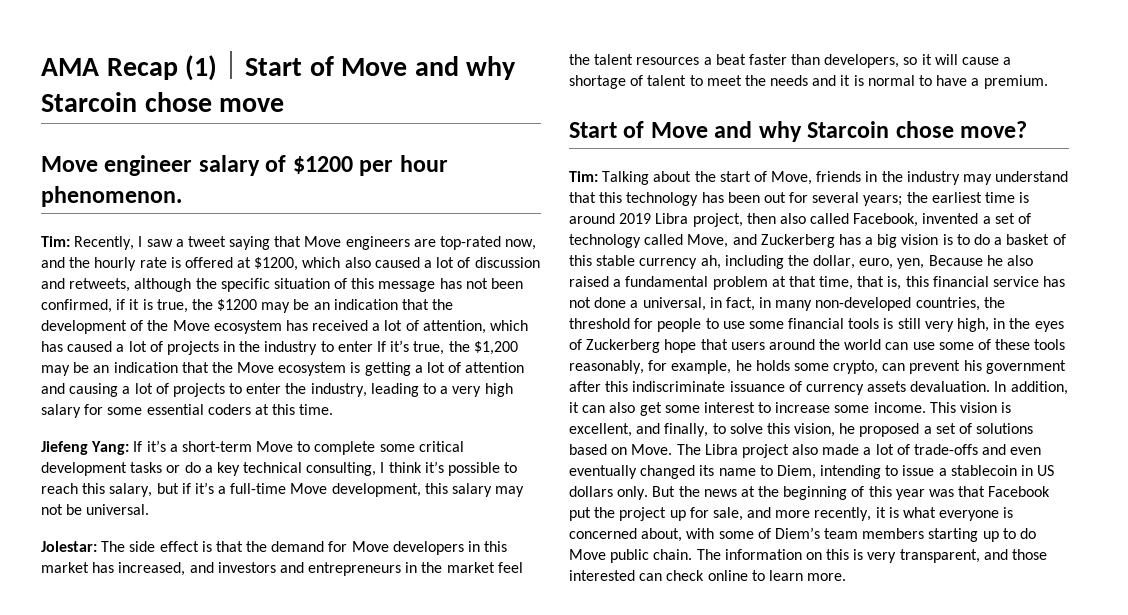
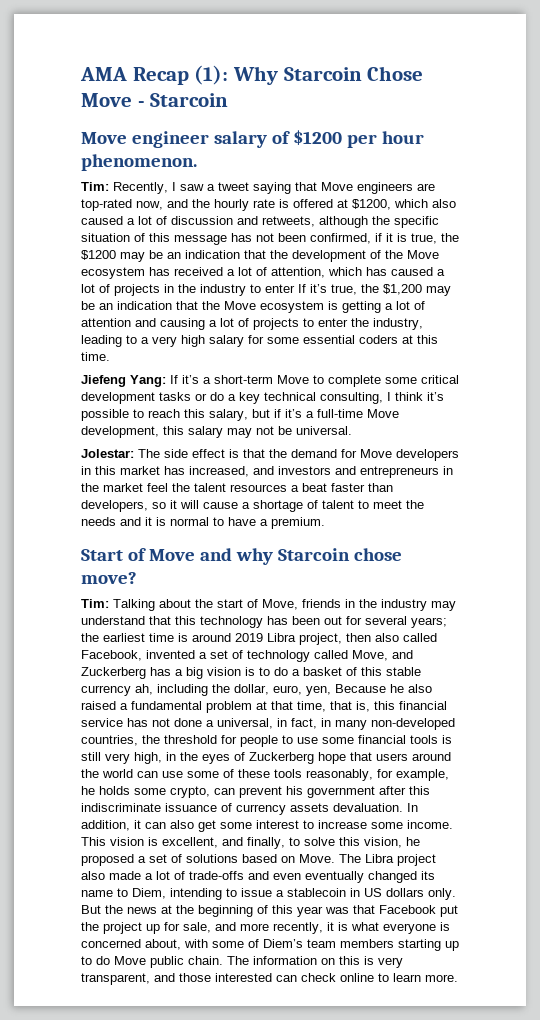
- AMA Recap (1)｜Start of Move and why Starcoin chose move
+ AMA Recap (1): Why Starcoin Chose Move - Starcoin

